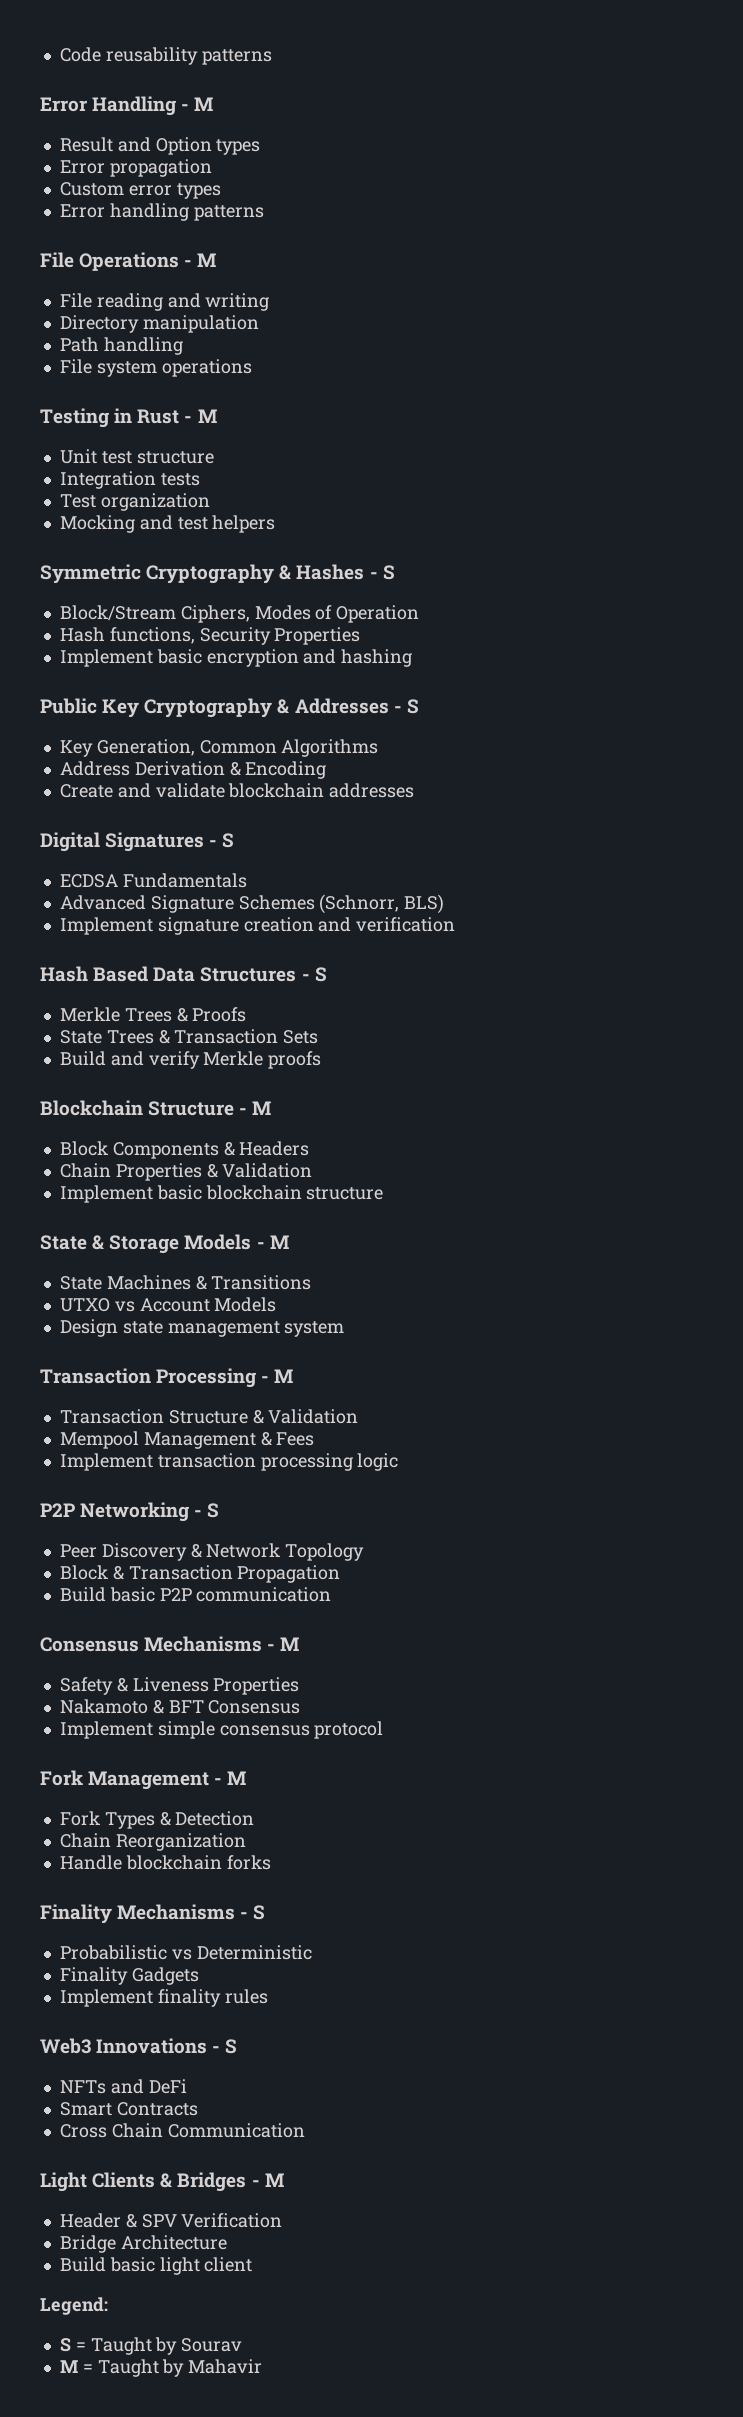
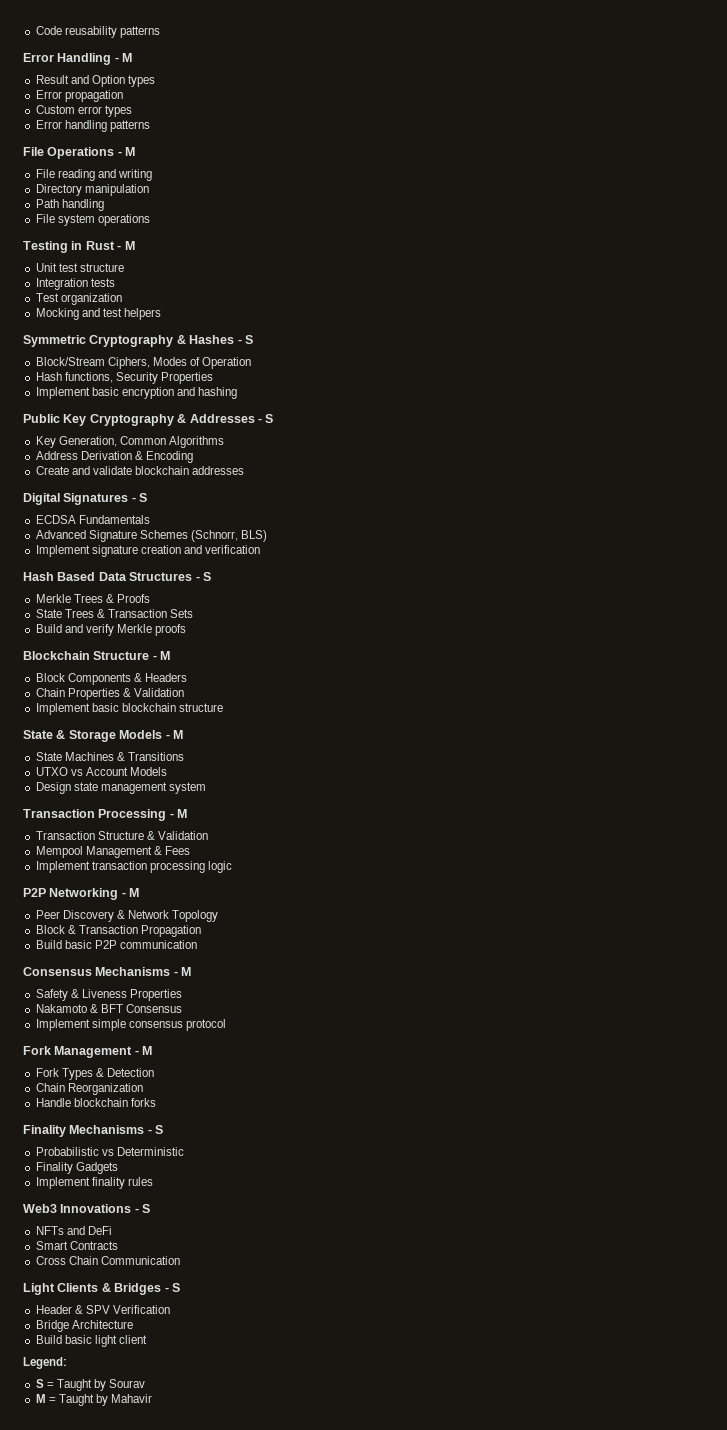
- P2P Networking - S
+ P2P Networking - M
- Light Clients & Bridges - M
+ Light Clients & Bridges - S

